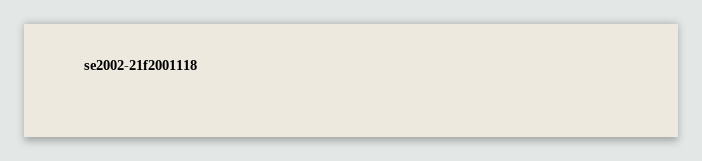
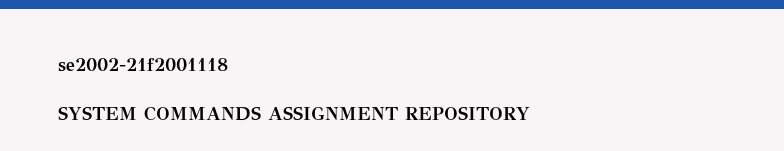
+ SYSTEM COMMANDS ASSIGNMENT REPOSITORY

